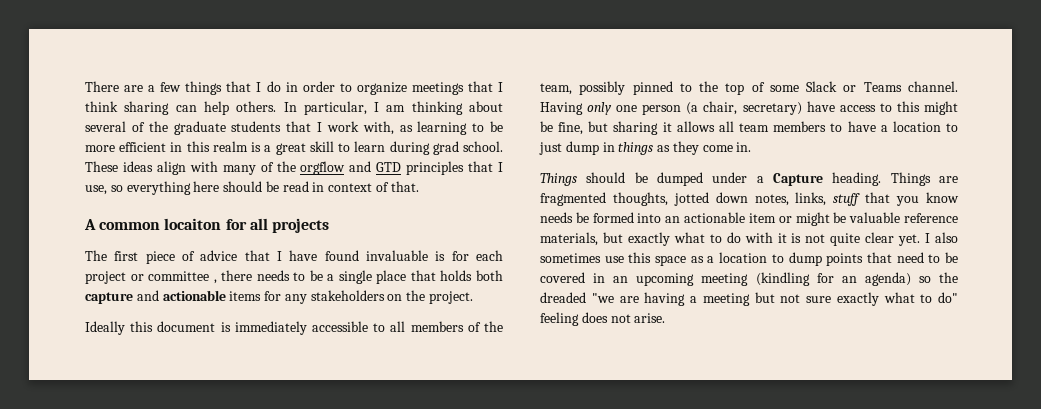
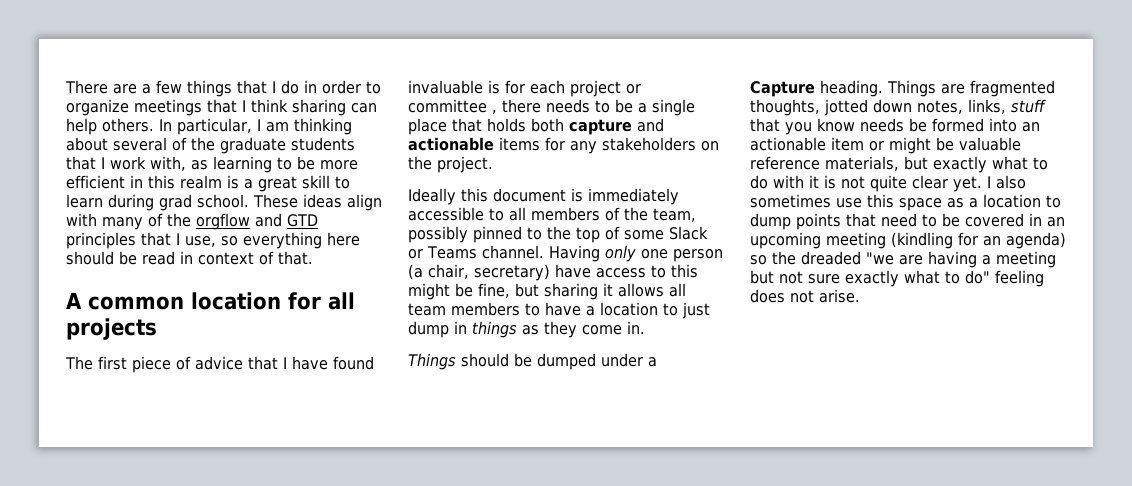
- A common locaiton for all projects
+ A common location for all projects

